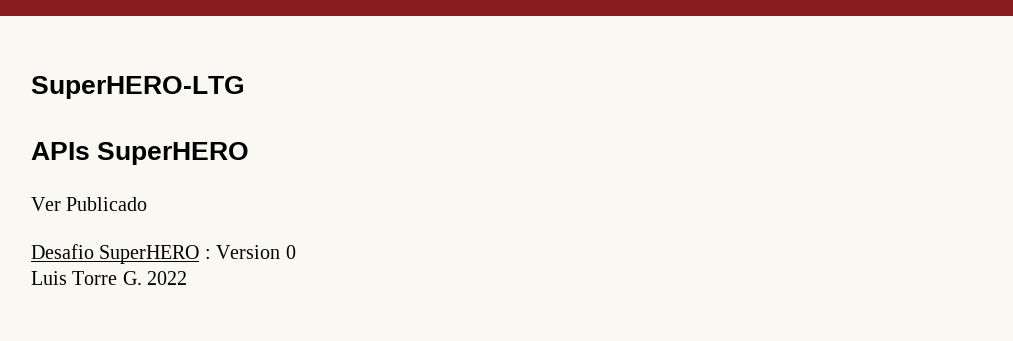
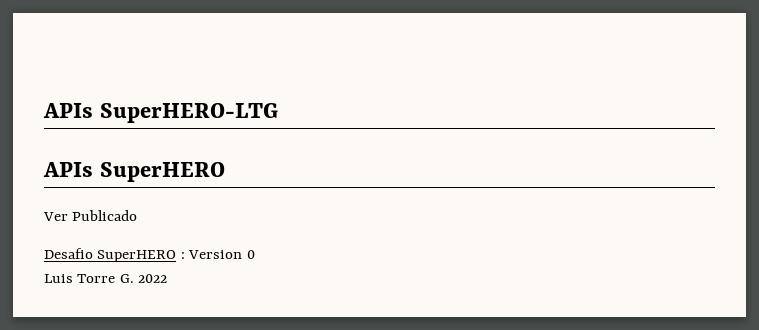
- SuperHERO-LTG
+ APIs SuperHERO-LTG

